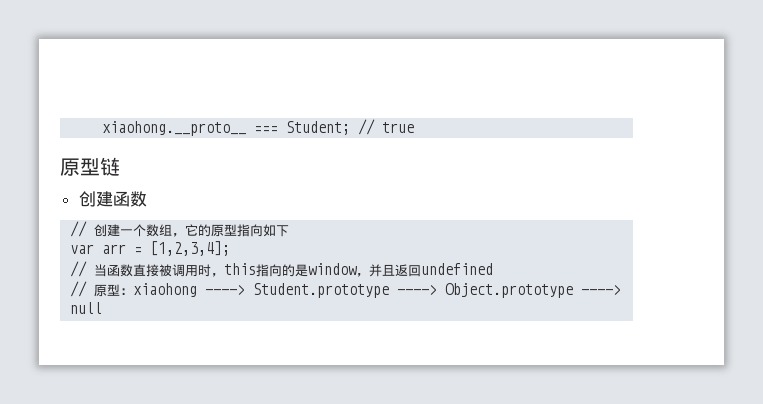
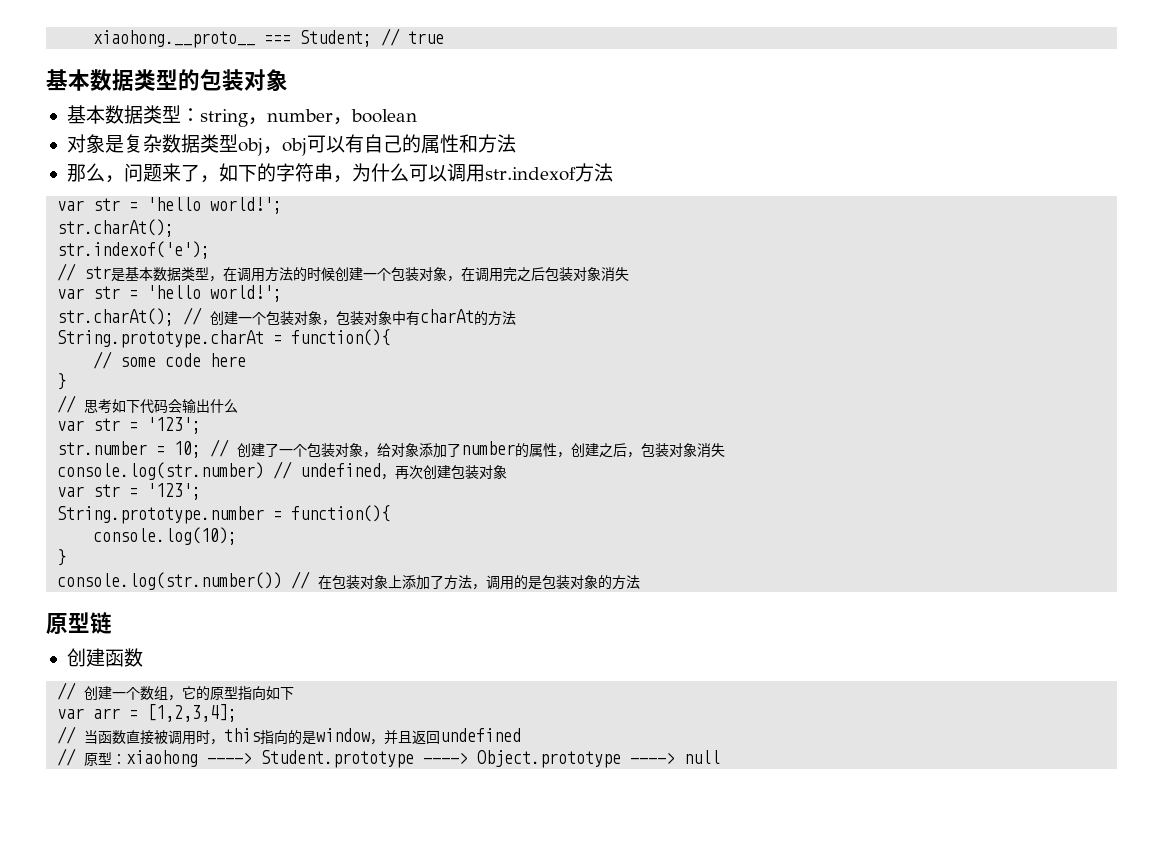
+ 基本数据类型的包装对象
+ 基本数据类型：string，number，boolean
+ 对象是复杂数据类型obj，obj可以有自己的属性和方法
+ 那么，问题来了，如下的字符串，为什么可以调用str.indexof方法
+ var str = 'hello world!';
+ str.charAt();
+ str.indexof('e');
+ // str是基本数据类型，在调用方法的时候创建一个包装对象，在调用完之后包装对象消失
+ var str = 'hello world!';
+ str.charAt(); // 创建一个包装对象，包装对象中有charAt的方法
+ String.prototype.charAt = function(){
+ // some code here
+ }
+ // 思考如下代码会输出什么
+ var str = '123';
+ str.number = 10; // 创建了一个包装对象，给对象添加了number的属性，创建之后，包装对象消失
+ console.log(str.number) // undefined，再次创建包装对象
+ var str = '123';
+ String.prototype.number = function(){
+ console.log(10);
+ }
+ console.log(str.number()) // 在包装对象上添加了方法，调用的是包装对象的方法

